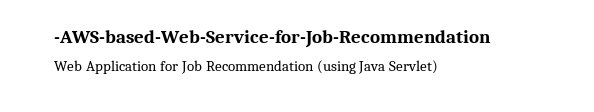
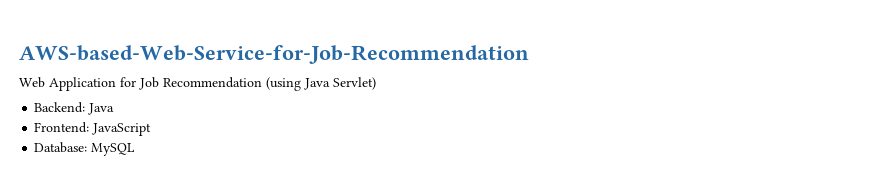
- -AWS-based-Web-Service-for-Job-Recommendation
+ AWS-based-Web-Service-for-Job-Recommendation
+ Backend: Java
+ Frontend: JavaScript
+ Database: MySQL

